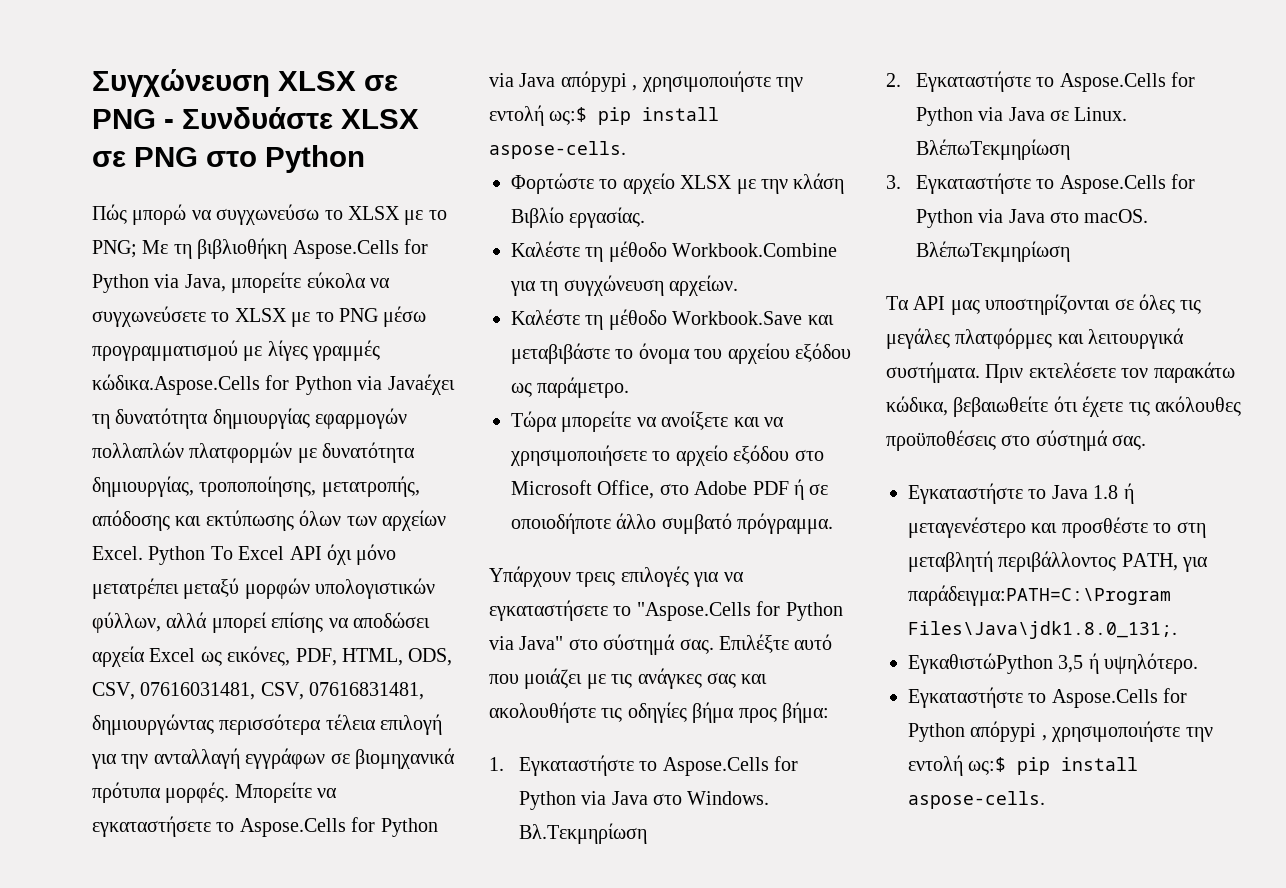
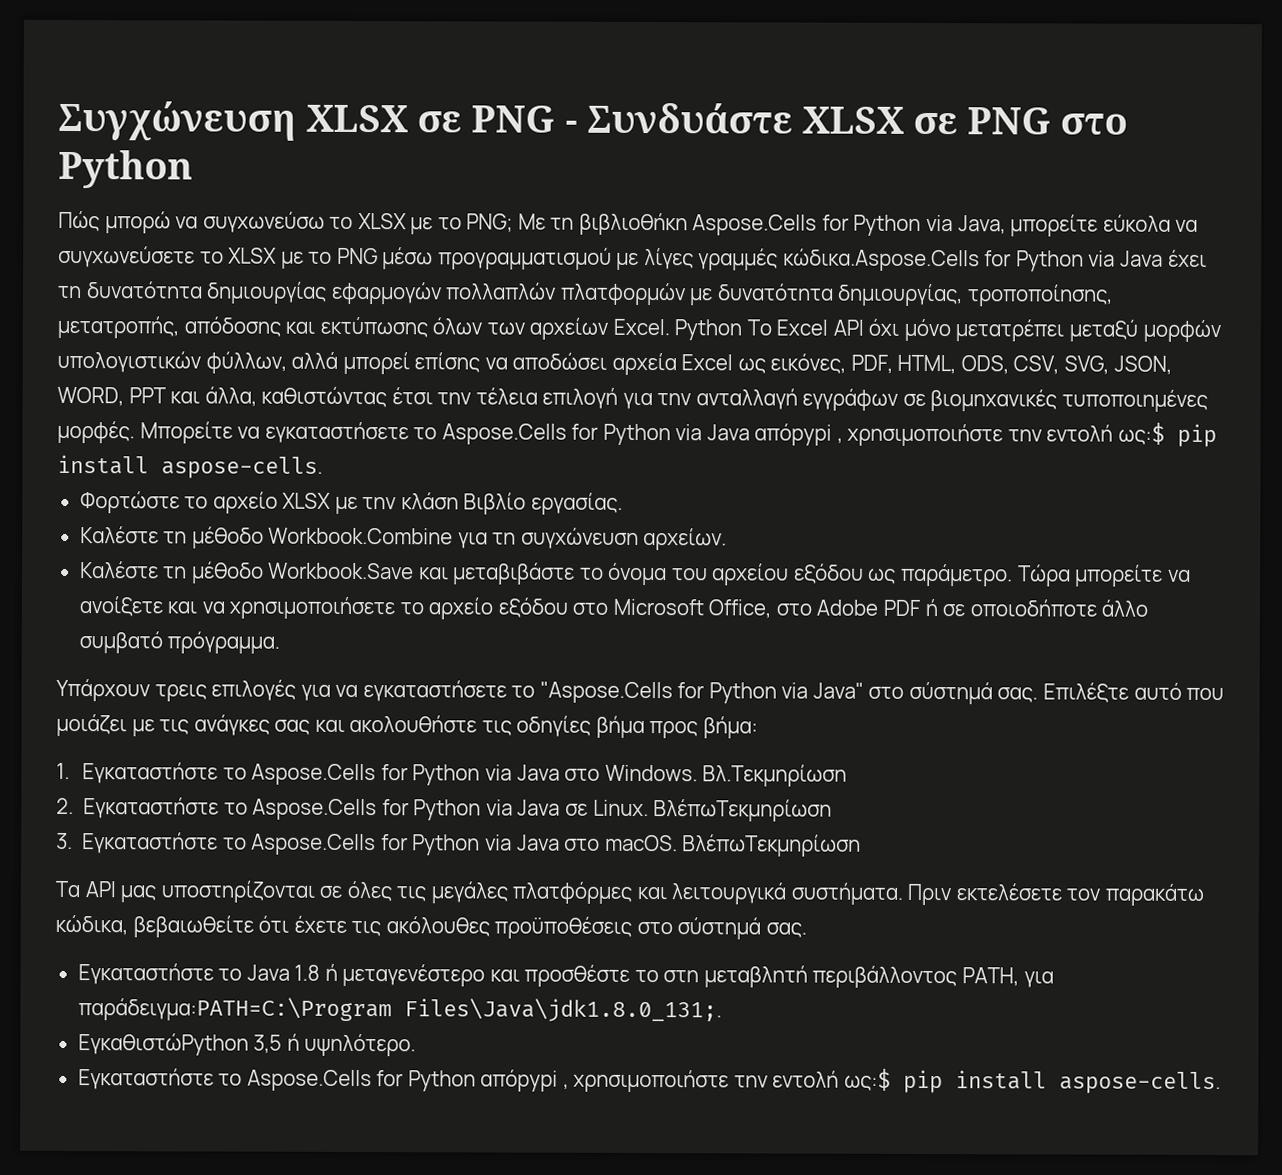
- Πώς μπορώ να συγχωνεύσω το XLSX με το PNG; Με τη βιβλιοθήκη Aspose.Cells for Python via Java, μπορείτε εύκολα να συγχωνεύσετε το XLSX με το PNG μέσω προγραμματισμού με λίγες γραμμές κώδικα.Aspose.Cells for Python via Javaέχει τη δυνατότητα δημιουργίας εφαρμογών πολλαπλών πλατφορμών με δυνατότητα δημιουργίας, τροποποίησης, μετατροπής, απόδοσης και εκτύπωσης όλων των αρχείων Excel.
+ Πώς μπορώ να συγχωνεύσω το XLSX με το PNG; Με τη βιβλιοθήκη Aspose.Cells for Python via Java, μπορείτε εύκολα να συγχωνεύσετε το XLSX με το PNG μέσω προγραμματισμού με λίγες γραμμές κώδικα.Aspose.Cells for Python via Java έχει τη δυνατότητα δημιουργίας εφαρμογών πολλαπλών πλατφορμών με δυνατότητα δημιουργίας, τροποποίησης, μετατροπής, απόδοσης και εκτύπωσης όλων των αρχείων Excel.
- Python Το Excel API όχι μόνο μετατρέπει μεταξύ μορφών υπολογιστικών φύλλων, αλλά μπορεί επίσης να αποδώσει αρχεία Excel ως εικόνες, PDF, HTML, ODS, CSV, 07616031481, CSV, 07616831481, δημιουργώντας περισσότερα τέλεια επιλογή για την ανταλλαγή εγγράφων σε βιομηχανικά πρότυπα μορφές.
+ Python Το Excel API όχι μόνο μετατρέπει μεταξύ μορφών υπολογιστικών φύλλων, αλλά μπορεί επίσης να αποδώσει αρχεία Excel ως εικόνες, PDF, HTML, ODS, CSV, SVG, JSON, WORD, PPT και άλλα, καθιστώντας έτσι την τέλεια επιλογή για την ανταλλαγή εγγράφων σε βιομηχανικές τυποποιημένες μορφές.
- Καλέστε τη μέθοδο Workbook.Save και μεταβιβάστε το όνομα του αρχείου εξόδου ως παράμετρο.
- Τώρα μπορείτε να ανοίξετε και να χρησιμοποιήσετε το αρχείο εξόδου στο Microsoft Office, στο Adobe PDF ή σε οποιοδήποτε άλλο συμβατό πρόγραμμα.
+ Καλέστε τη μέθοδο Workbook.Save και μεταβιβάστε το όνομα του αρχείου εξόδου ως παράμετρο. Τώρα μπορείτε να ανοίξετε και να χρησιμοποιήσετε το αρχείο εξόδου στο Microsoft Office, στο Adobe PDF ή σε οποιοδήποτε άλλο συμβατό πρόγραμμα.

